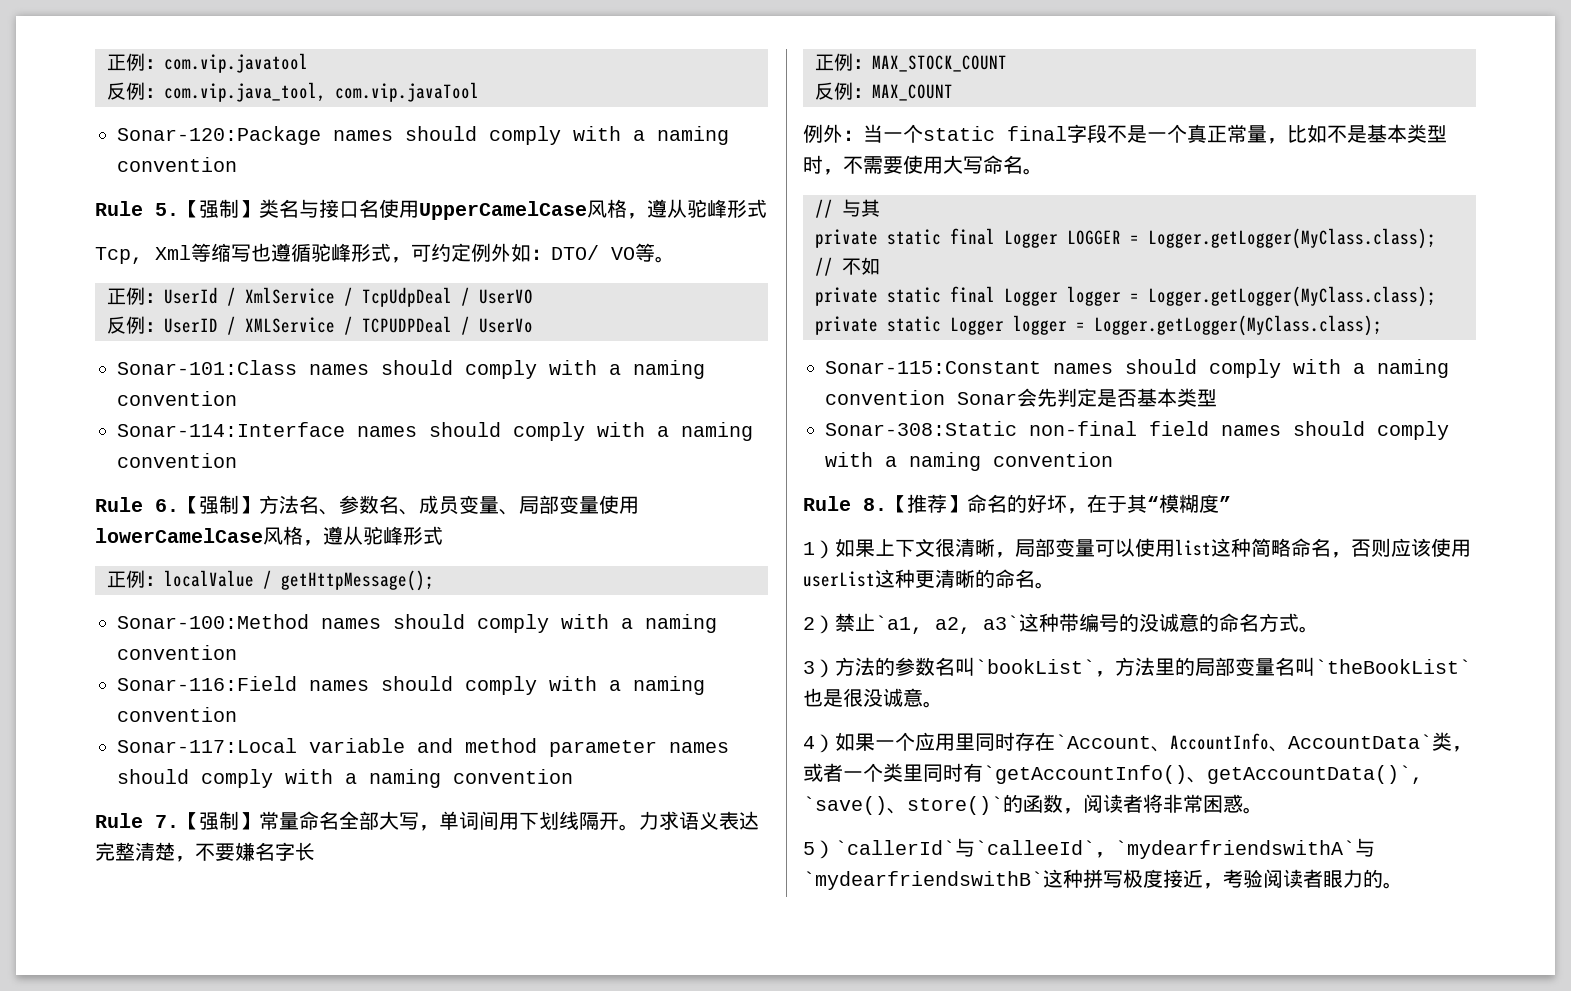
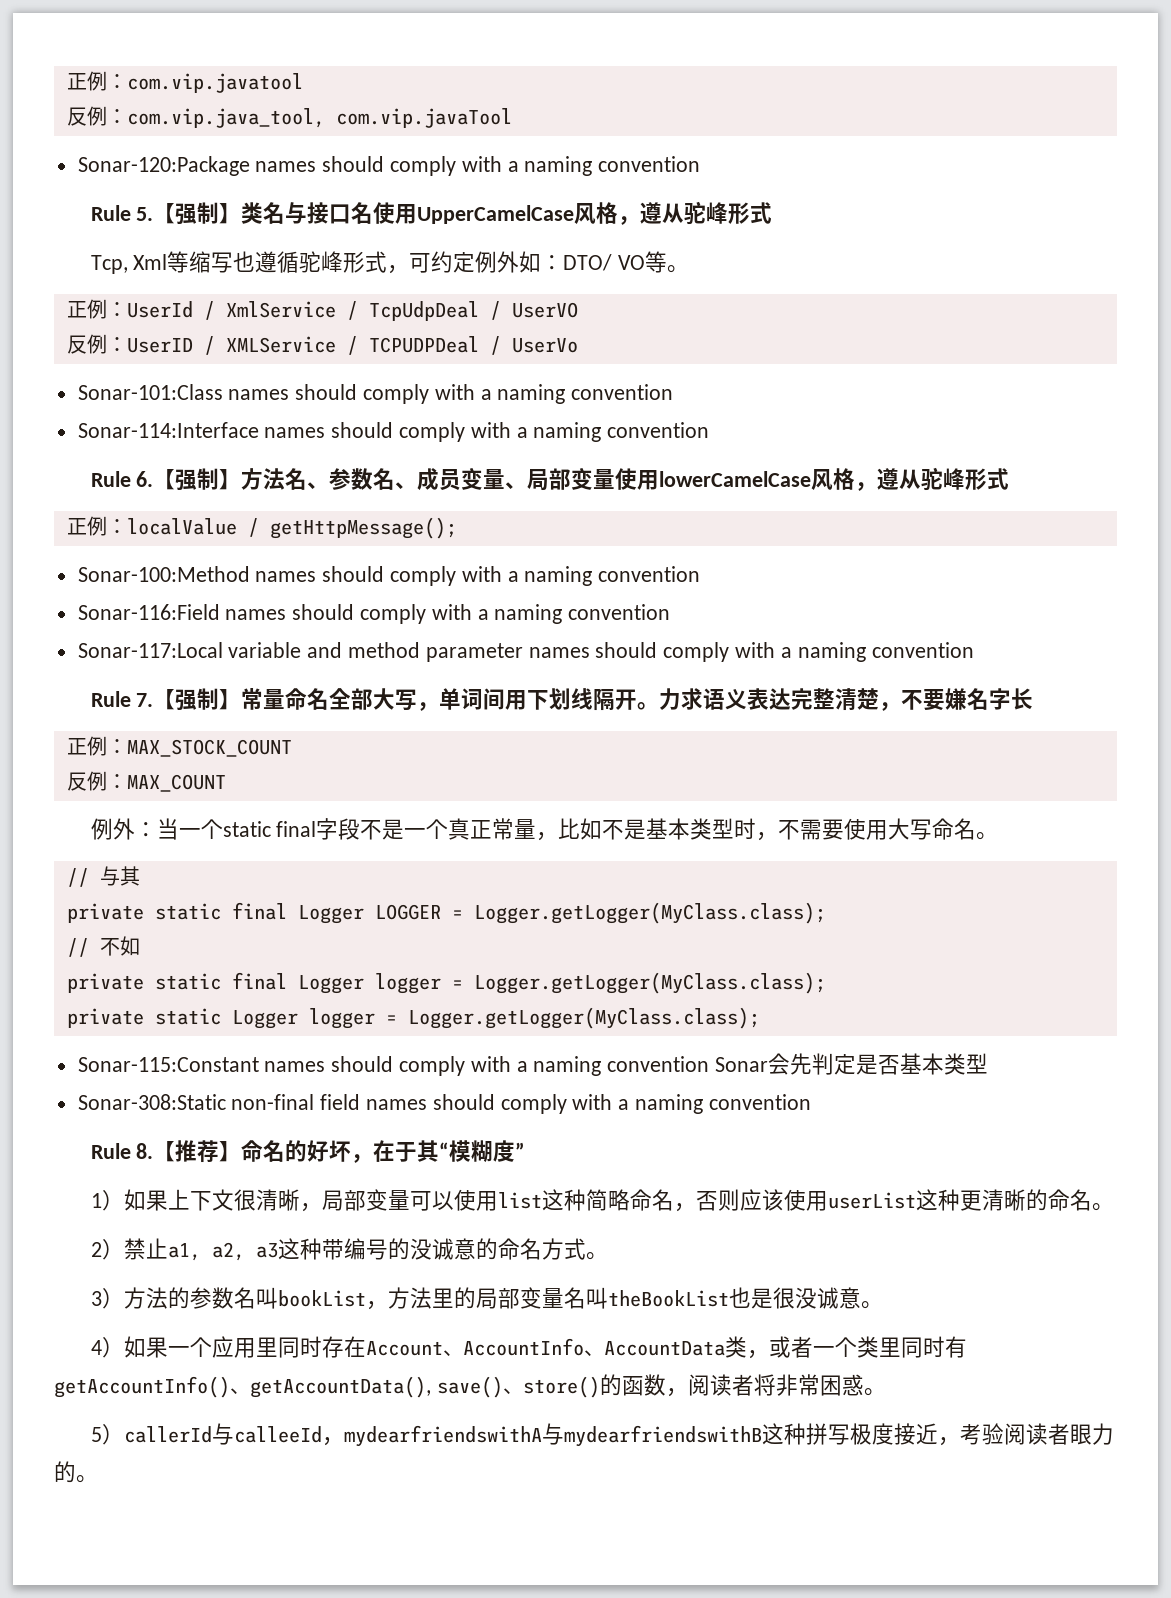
- 2）禁止`a1, a2, a3`这种带编号的没诚意的命名方式。
+ 2）禁止a1, a2, a3这种带编号的没诚意的命名方式。
- 3）方法的参数名叫`bookList`，方法里的局部变量名叫`theBookList`也是很没诚意。
+ 3）方法的参数名叫bookList，方法里的局部变量名叫theBookList也是很没诚意。
- 4）如果一个应用里同时存在`Account、AccountInfo、AccountData`类，或者一个类里同时有`getAccountInfo()、getAccountData()`, `save()、store()`的函数，阅读者将非常困惑。
+ 4）如果一个应用里同时存在Account、AccountInfo、AccountData类，或者一个类里同时有getAccountInfo()、getAccountData(), save()、store()的函数，阅读者将非常困惑。
- 5）`callerId`与`calleeId`，`mydearfriendswithA`与`mydearfriendswithB`这种拼写极度接近，考验阅读者眼力的。
+ 5）callerId与calleeId，mydearfriendswithA与mydearfriendswithB这种拼写极度接近，考验阅读者眼力的。

